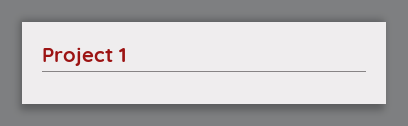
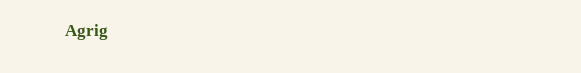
- Project 1
+ Agrig

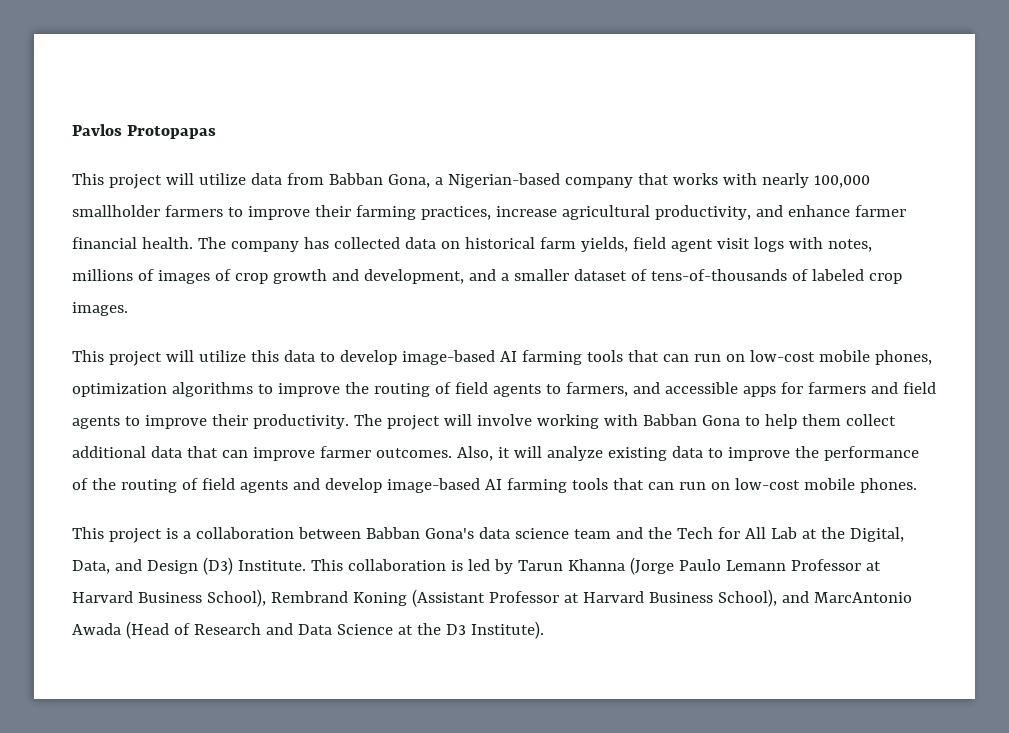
- Agrig
+ Pavlos Protopapas
+ This project will utilize data from Babban Gona, a Nigerian-based company that works with nearly 100,000 smallholder farmers to improve their farming practices, increase agricultural productivity, and enhance farmer financial health. The company has collected data on historical farm yields, field agent visit logs with notes, millions of images of crop growth and development, and a smaller dataset of tens-of-thousands of labeled crop images.
+ This project will utilize this data to develop image-based AI farming tools that can run on low-cost mobile phones, optimization algorithms to improve the routing of field agents to farmers, and accessible apps for farmers and field agents to improve their productivity. The project will involve working with Babban Gona to help them collect additional data that can improve farmer outcomes. Also, it will analyze existing data to improve the performance of the routing of field agents and develop image-based AI farming tools that can run on low-cost mobile phones.
+ This project is a collaboration between Babban Gona's data science team and the Tech for All Lab at the Digital, Data, and Design (D3) Institute. This collaboration is led by Tarun Khanna (Jorge Paulo Lemann Professor at Harvard Business School), Rembrand Koning (Assistant Professor at Harvard Business School), and MarcAntonio Awada (Head of Research and Data Science at the D3 Institute).

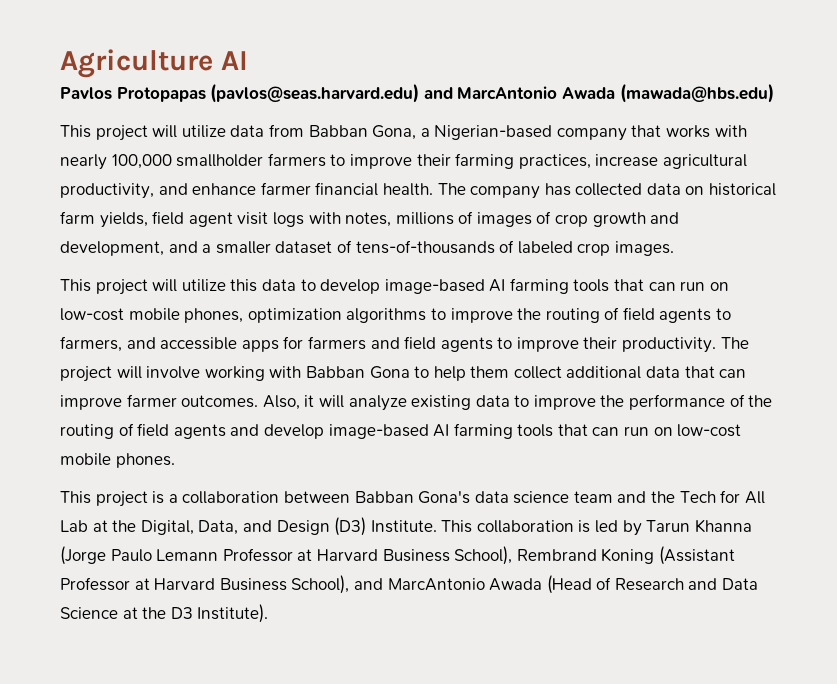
+ Agriculture AI
- Pavlos Protopapas
+ Pavlos Protopapas (pavlos@seas.harvard.edu) and MarcAntonio Awada (mawada@hbs.edu)

